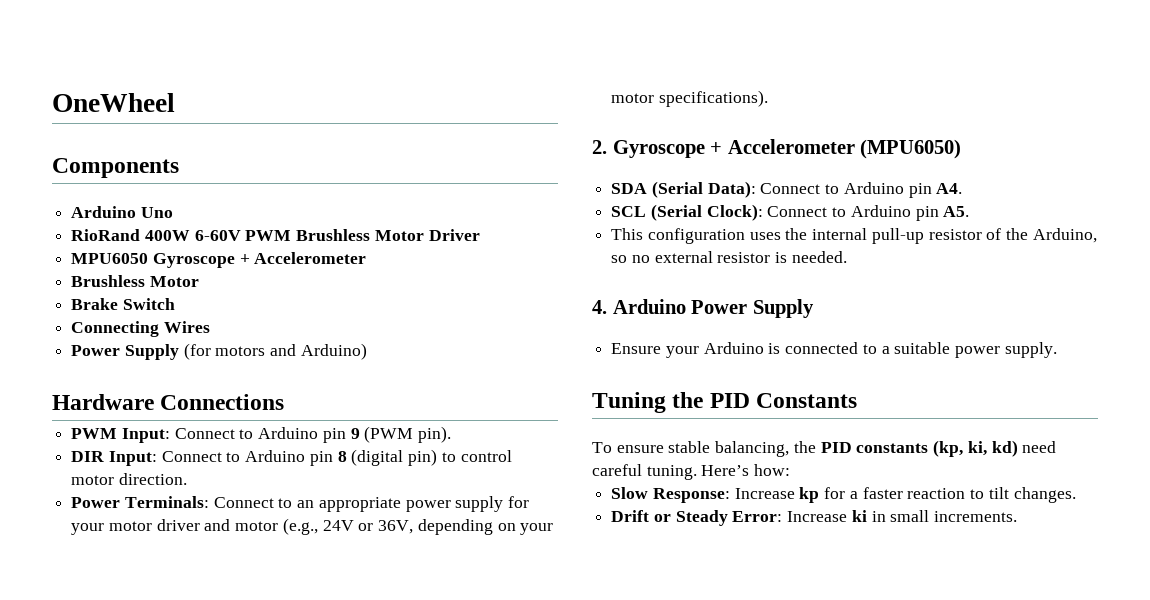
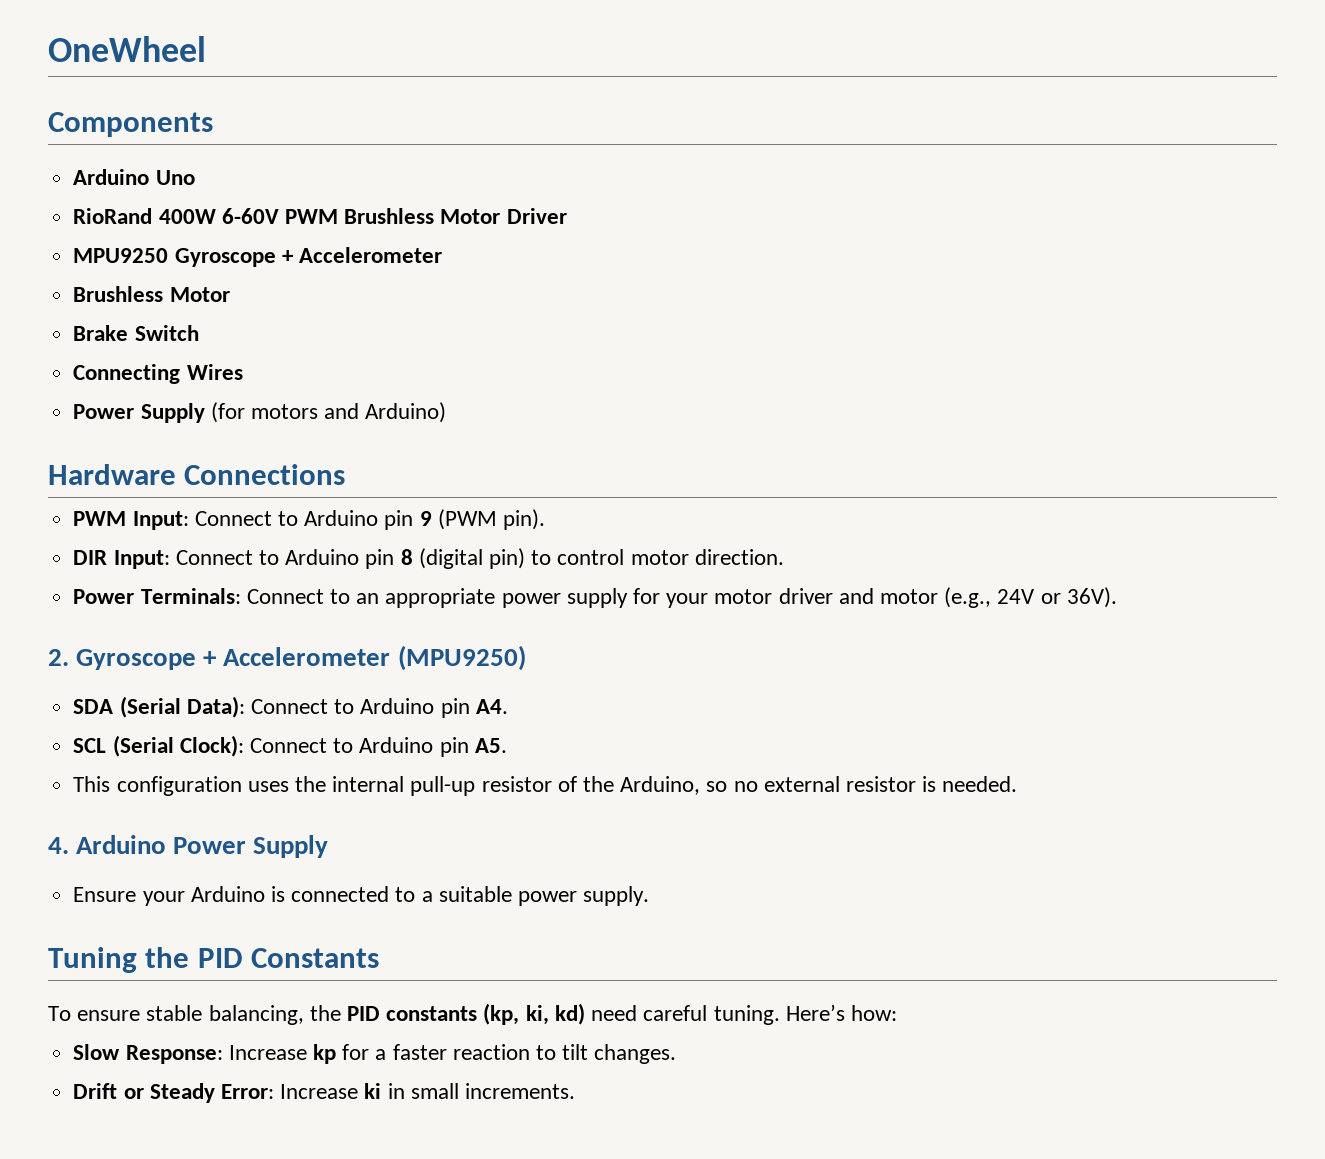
- MPU6050 Gyroscope + Accelerometer
+ MPU9250 Gyroscope + Accelerometer
- Power Terminals: Connect to an appropriate power supply for your motor driver and motor (e.g., 24V or 36V, depending on your motor specifications).
+ Power Terminals: Connect to an appropriate power supply for your motor driver and motor (e.g., 24V or 36V).
- 2. Gyroscope + Accelerometer (MPU6050)
+ 2. Gyroscope + Accelerometer (MPU9250)

